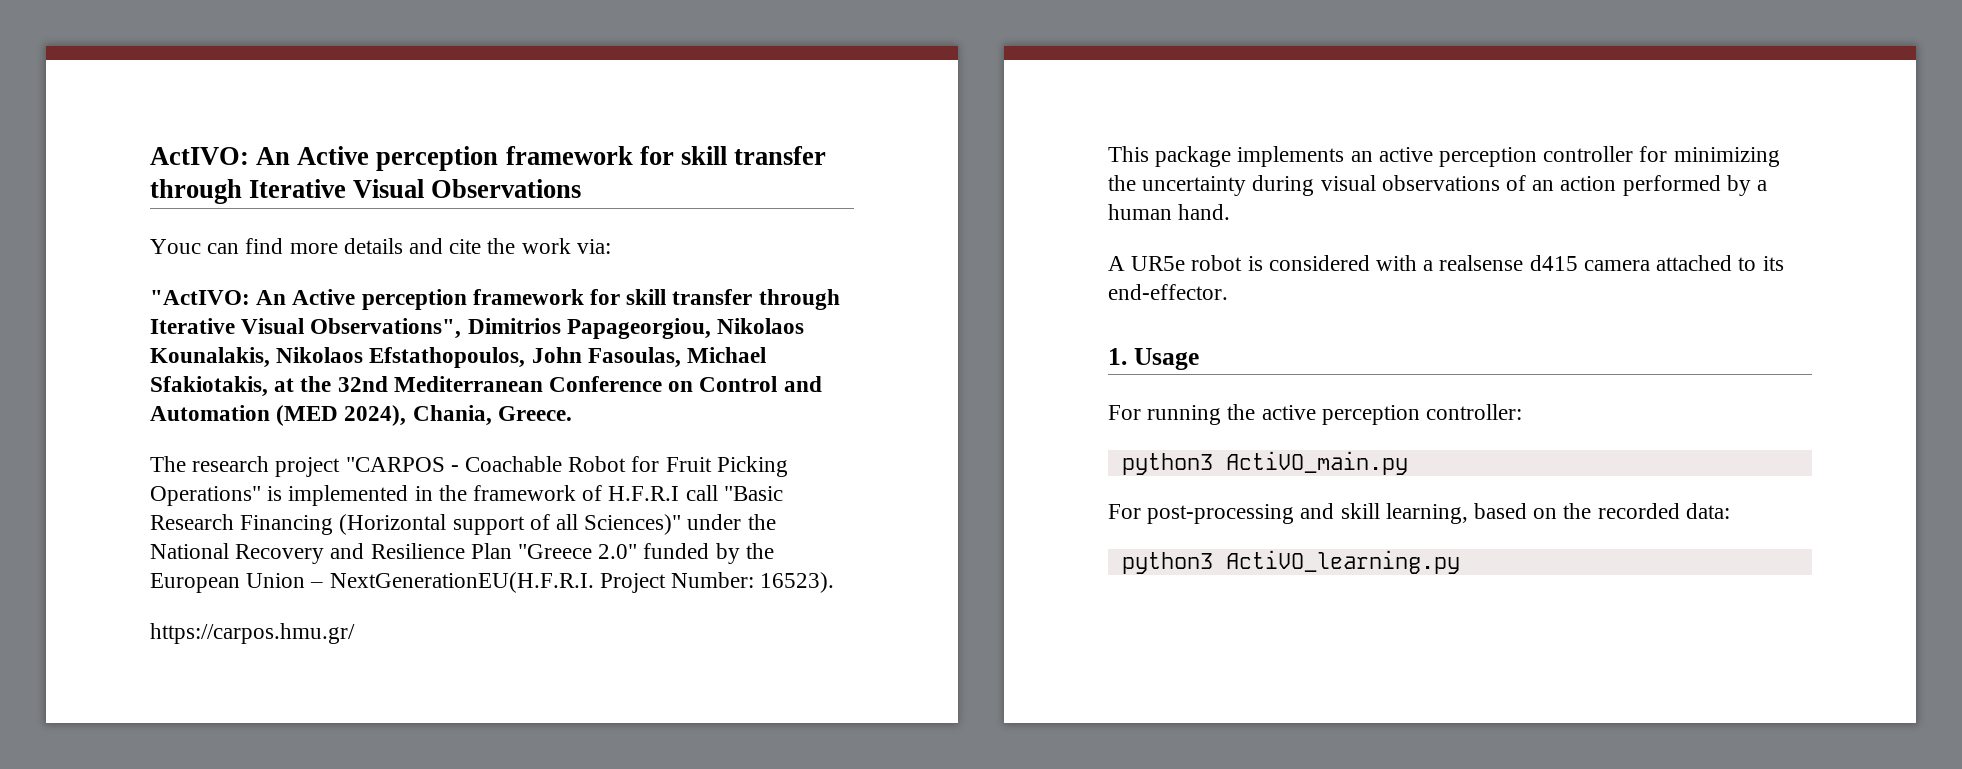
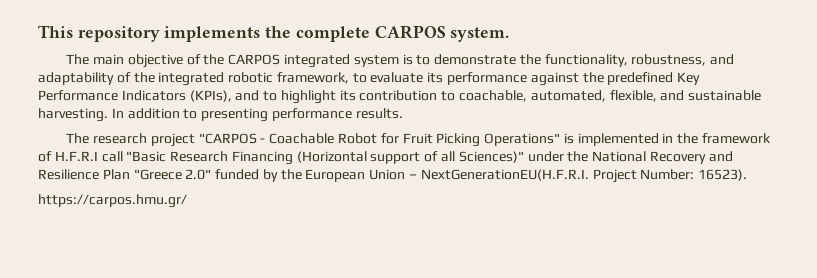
- ActIVO: An Active perception framework for skill transfer through Iterative Visual Observations
- Youc can find more details and cite the work via:
- "ActIVO: An Active perception framework for skill transfer through Iterative Visual Observations", Dimitrios Papageorgiou, Nikolaos Kounalakis, Nikolaos Efstathopoulos, John Fasoulas, Michael Sfakiotakis, at the 32nd Mediterranean Conference on Control and Automation (MED 2024), Chania, Greece.
+ This repository implements the complete CARPOS system.
+ The main objective of the CARPOS integrated system is to demonstrate the functionality, robustness, and adaptability of the integrated robotic framework, to evaluate its performance against the predefined Key Performance Indicators (KPIs), and to highlight its contribution to coachable, automated, flexible, and sustainable harvesting. In addition to presenting performance results.
- This package implements an active perception controller for minimizing the uncertainty during visual observations of an action performed by a human hand.
- A UR5e robot is considered with a realsense d415 camera attached to its end-effector.
- 1. Usage
- For running the active perception controller:
- python3 ActiVO_main.py
- For post-processing and skill learning, based on the recorded data:
- python3 ActiVO_learning.py

